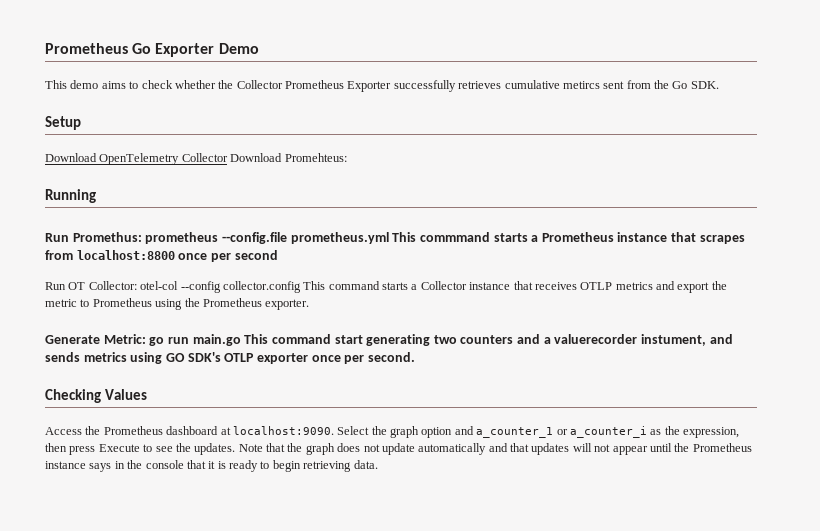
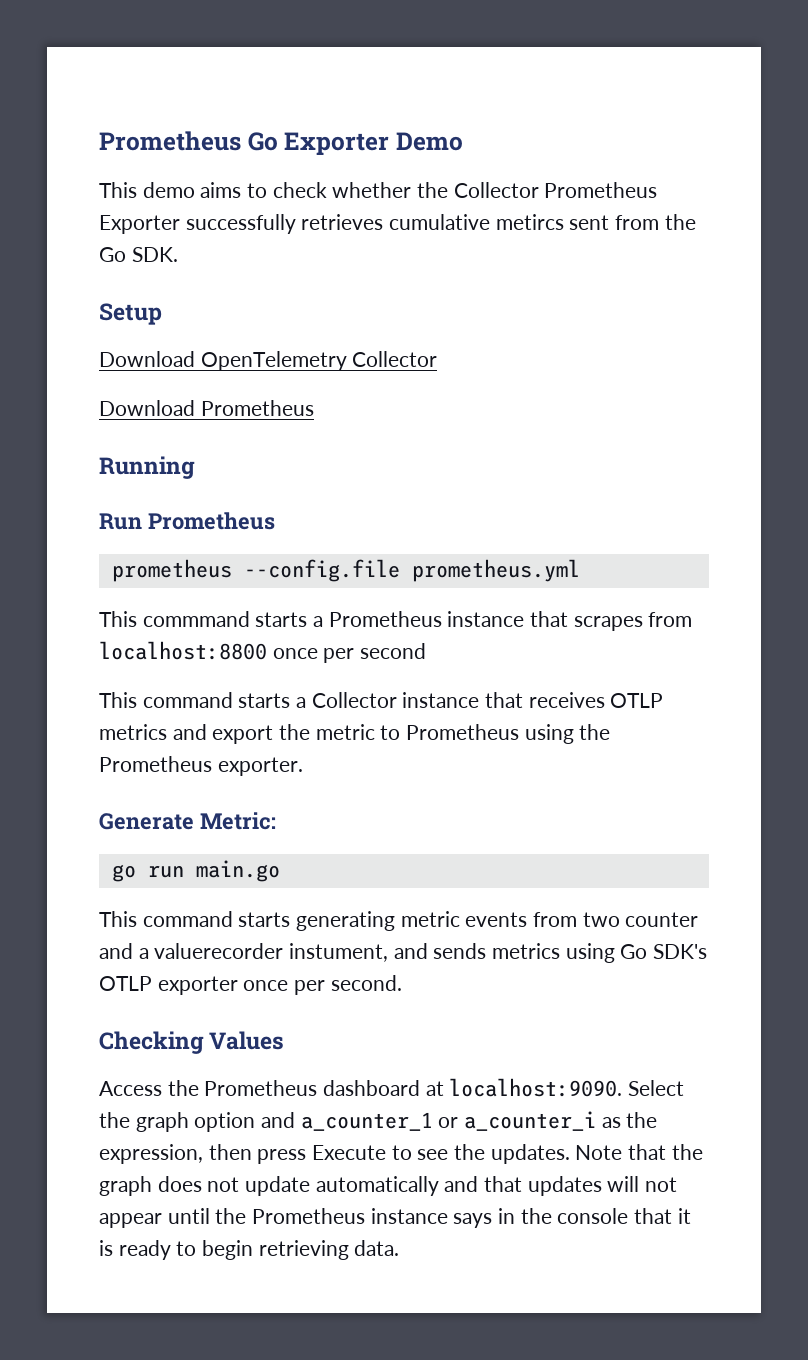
- Download OpenTelemetry Collector Download Promehteus:
+ Download OpenTelemetry Collector
+ Download Prometheus
- Run Promethus: prometheus --config.file prometheus.yml This commmand starts a Prometheus instance that scrapes from localhost:8800 once per second
+ Run Prometheus
+ prometheus --config.file prometheus.yml
+ This commmand starts a Prometheus instance that scrapes from localhost:8800 once per second
- Run OT Collector: otel-col --config collector.config This command starts a Collector instance that receives OTLP metrics and export the metric to Prometheus using the Prometheus exporter.
+ This command starts a Collector instance that receives OTLP metrics and export the metric to Prometheus using the Prometheus exporter.
- Generate Metric: go run main.go This command start generating two counters and a valuerecorder instument, and sends metrics using GO SDK's OTLP exporter once per second.
+ Generate Metric:
+ go run main.go
+ This command starts generating metric events from two counter and a valuerecorder instument, and sends metrics using Go SDK's OTLP exporter once per second.

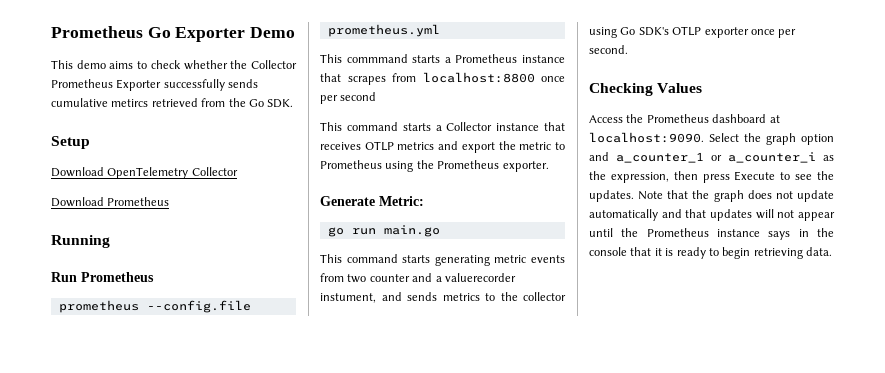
- This demo aims to check whether the Collector Prometheus Exporter successfully retrieves cumulative metircs sent from the Go SDK.
+ This demo aims to check whether the Collector Prometheus Exporter successfully sends cumulative metircs retrieved from the Go SDK.
- This command starts generating metric events from two counter and a valuerecorder instument, and sends metrics using Go SDK's OTLP exporter once per second.
+ This command starts generating metric events from two counter and a valuerecorder instument, and sends metrics to the collector using Go SDK's OTLP exporter once per second.

